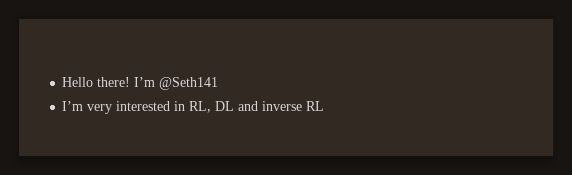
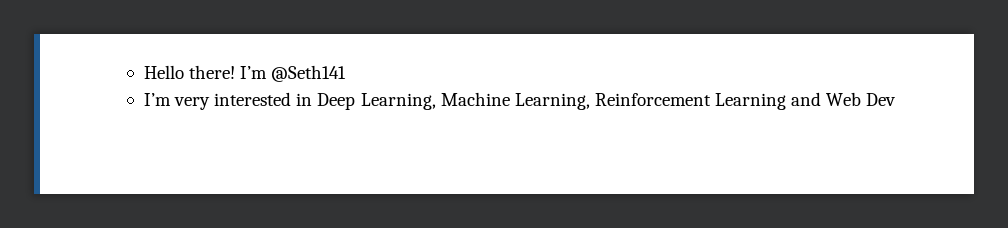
- I’m very interested in RL, DL and inverse RL
+ I’m very interested in Deep Learning, Machine Learning, Reinforcement Learning and Web Dev

